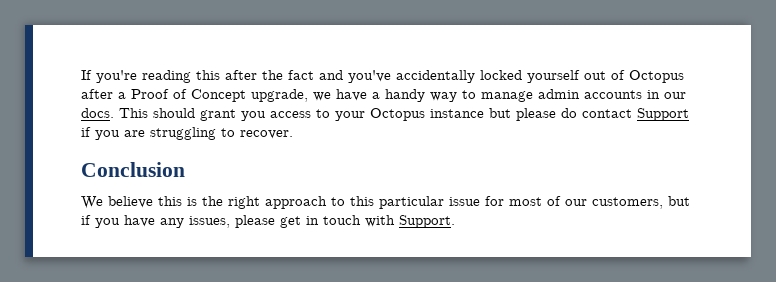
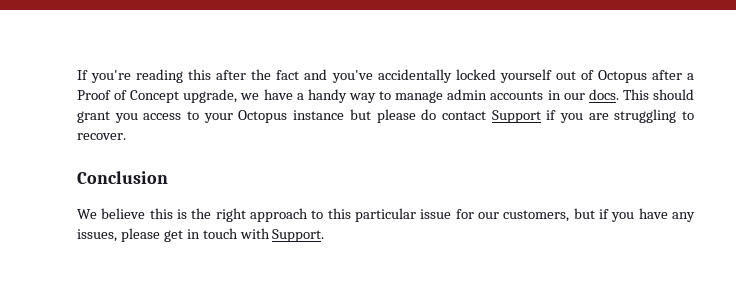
- We believe this is the right approach to this particular issue for most of our customers, but if you have any issues, please get in touch with Support.
+ We believe this is the right approach to this particular issue for our customers, but if you have any issues, please get in touch with Support.

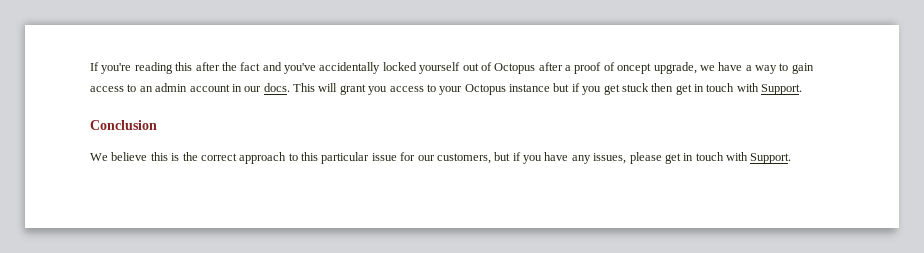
- If you're reading this after the fact and you've accidentally locked yourself out of Octopus after a Proof of Concept upgrade, we have a handy way to manage admin accounts in our docs.
+ If you're reading this after the fact and you've accidentally locked yourself out of Octopus after a proof of oncept upgrade, we have a way to gain access to an admin account in our docs.
- This should grant you access to your Octopus instance but please do contact Support if you are struggling to recover.
+ This will grant you access to your Octopus instance but if you get stuck then get in touch with Support.
- We believe this is the right approach to this particular issue for our customers, but if you have any issues, please get in touch with Support.
+ We believe this is the correct approach to this particular issue for our customers, but if you have any issues, please get in touch with Support.

